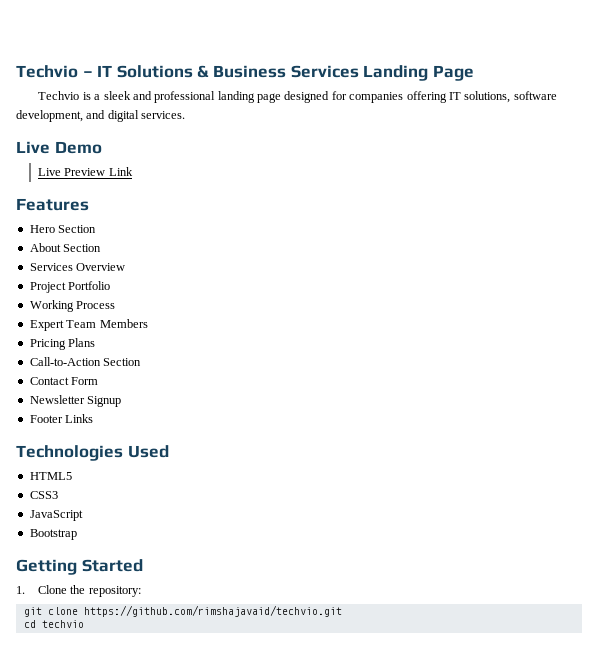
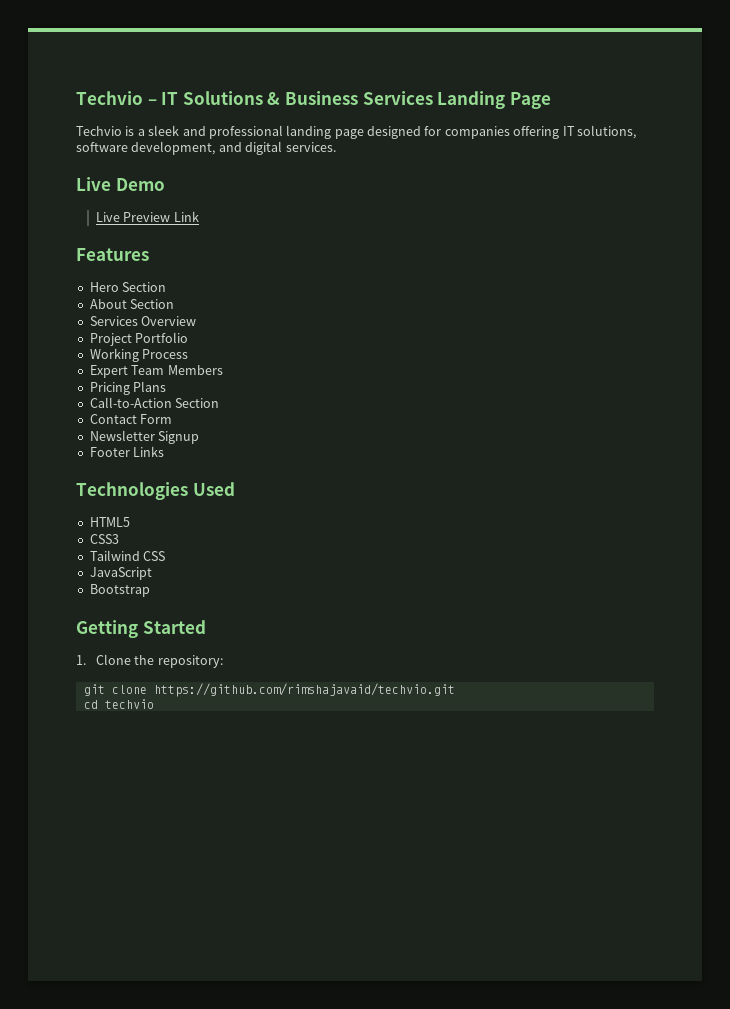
+ Tailwind CSS

